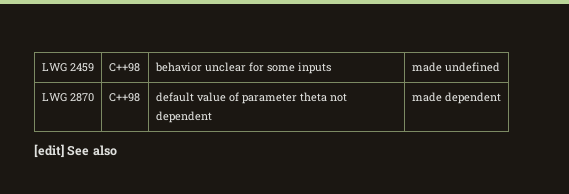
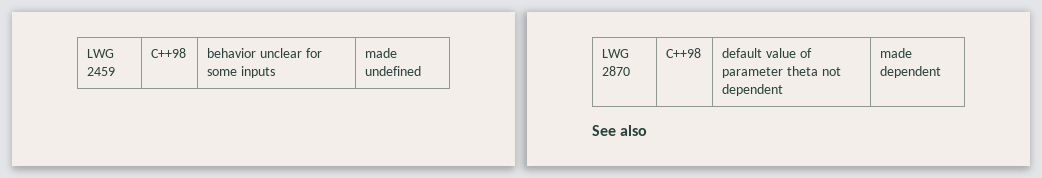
- [edit] See also
+ See also

